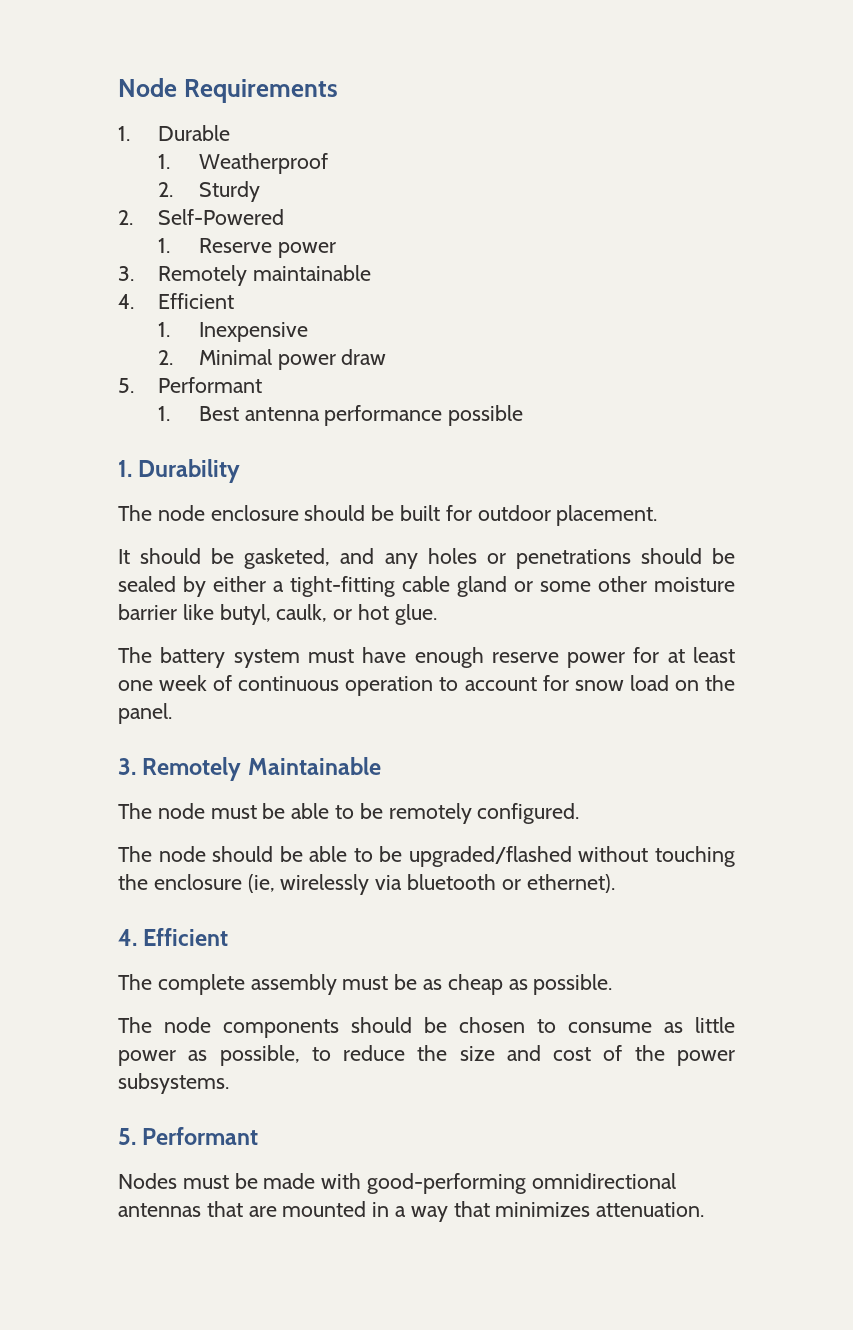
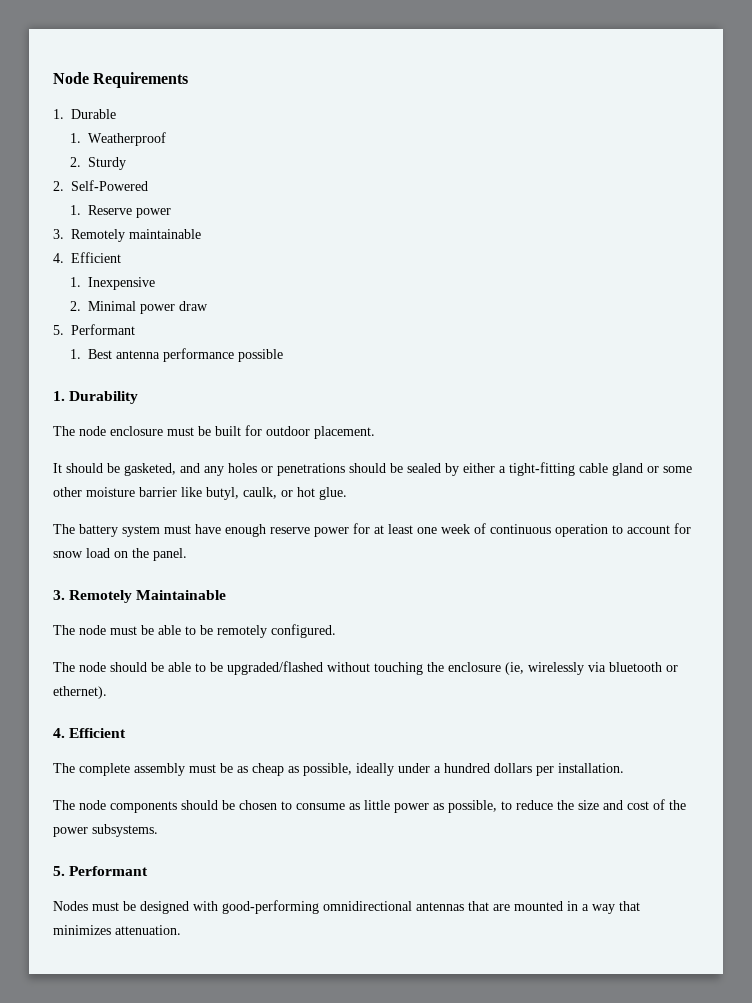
- The node enclosure should be built for outdoor placement.
+ The node enclosure must be built for outdoor placement.
- The complete assembly must be as cheap as possible.
+ The complete assembly must be as cheap as possible, ideally under a hundred dollars per installation.
- Nodes must be made with good-performing omnidirectional antennas that are mounted in a way that minimizes attenuation.
+ Nodes must be designed with good-performing omnidirectional antennas that are mounted in a way that minimizes attenuation.

